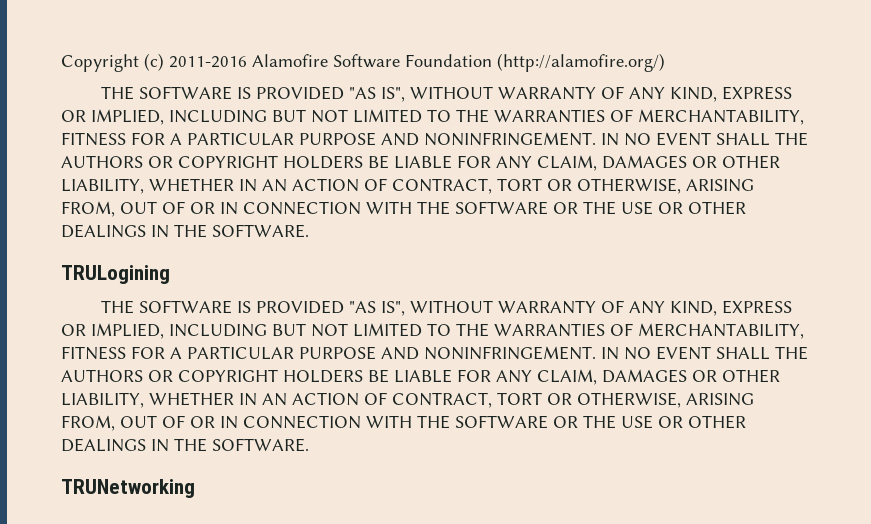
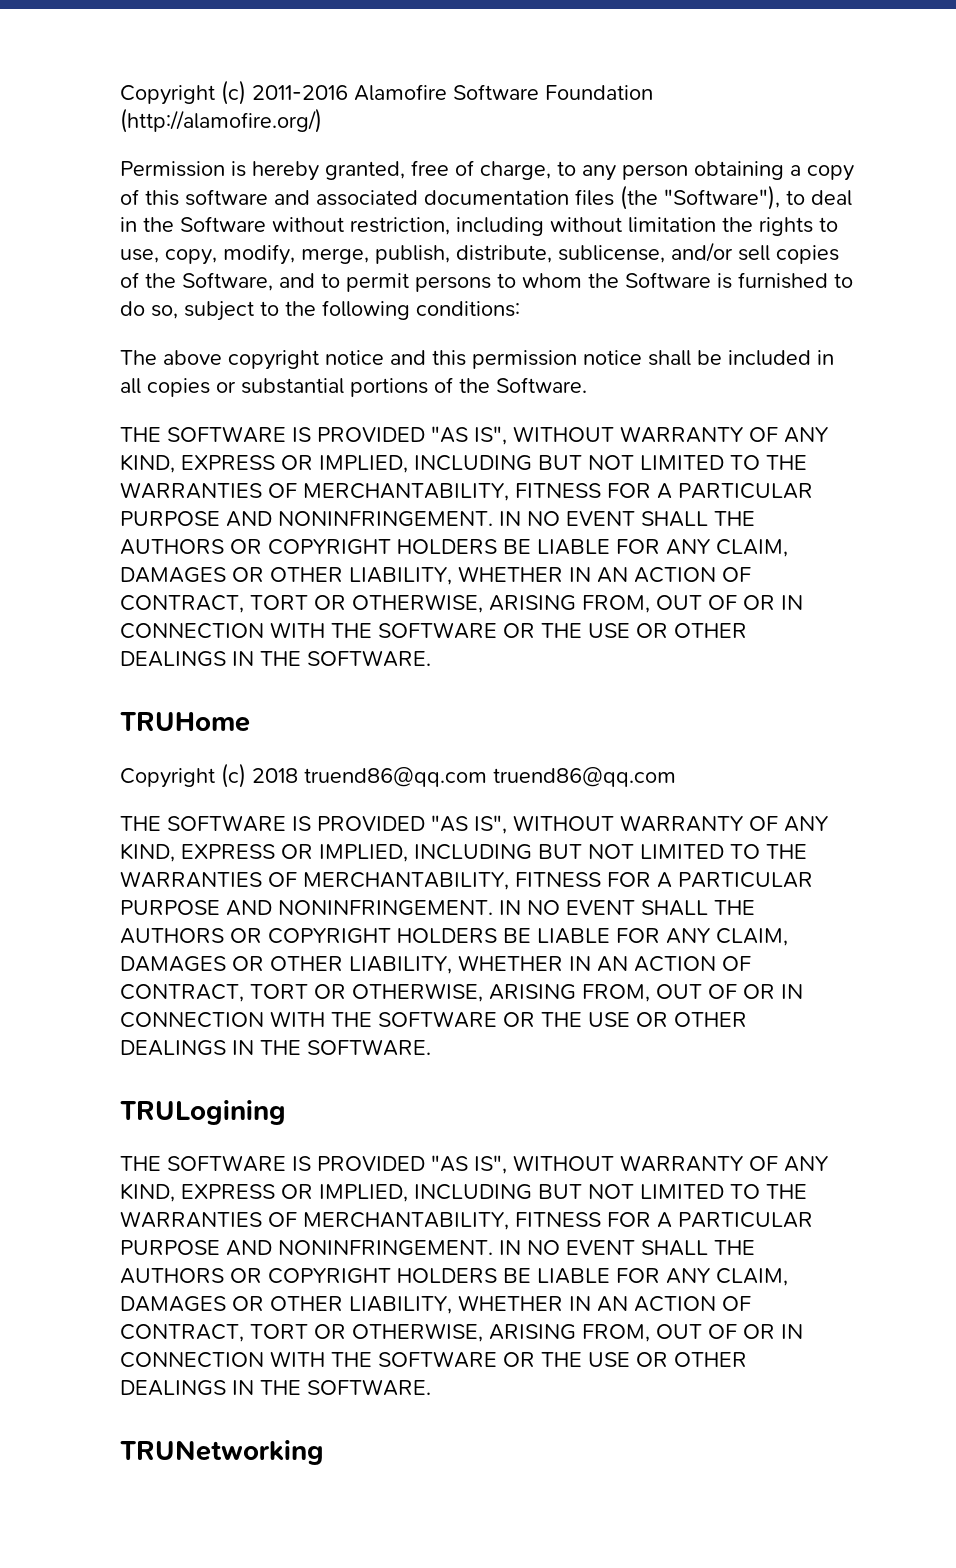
+ Permission is hereby granted, free of charge, to any person obtaining a copy of this software and associated documentation files (the "Software"), to deal in the Software without restriction, including without limitation the rights to use, copy, modify, merge, publish, distribute, sublicense, and/or sell copies of the Software, and to permit persons to whom the Software is furnished to do so, subject to the following conditions:
+ The above copyright notice and this permission notice shall be included in all copies or substantial portions of the Software.
+ THE SOFTWARE IS PROVIDED "AS IS", WITHOUT WARRANTY OF ANY KIND, EXPRESS OR IMPLIED, INCLUDING BUT NOT LIMITED TO THE WARRANTIES OF MERCHANTABILITY, FITNESS FOR A PARTICULAR PURPOSE AND NONINFRINGEMENT. IN NO EVENT SHALL THE AUTHORS OR COPYRIGHT HOLDERS BE LIABLE FOR ANY CLAIM, DAMAGES OR OTHER LIABILITY, WHETHER IN AN ACTION OF CONTRACT, TORT OR OTHERWISE, ARISING FROM, OUT OF OR IN CONNECTION WITH THE SOFTWARE OR THE USE OR OTHER DEALINGS IN THE SOFTWARE.
+ TRUHome
+ Copyright (c) 2018 truend86@qq.com truend86@qq.com

